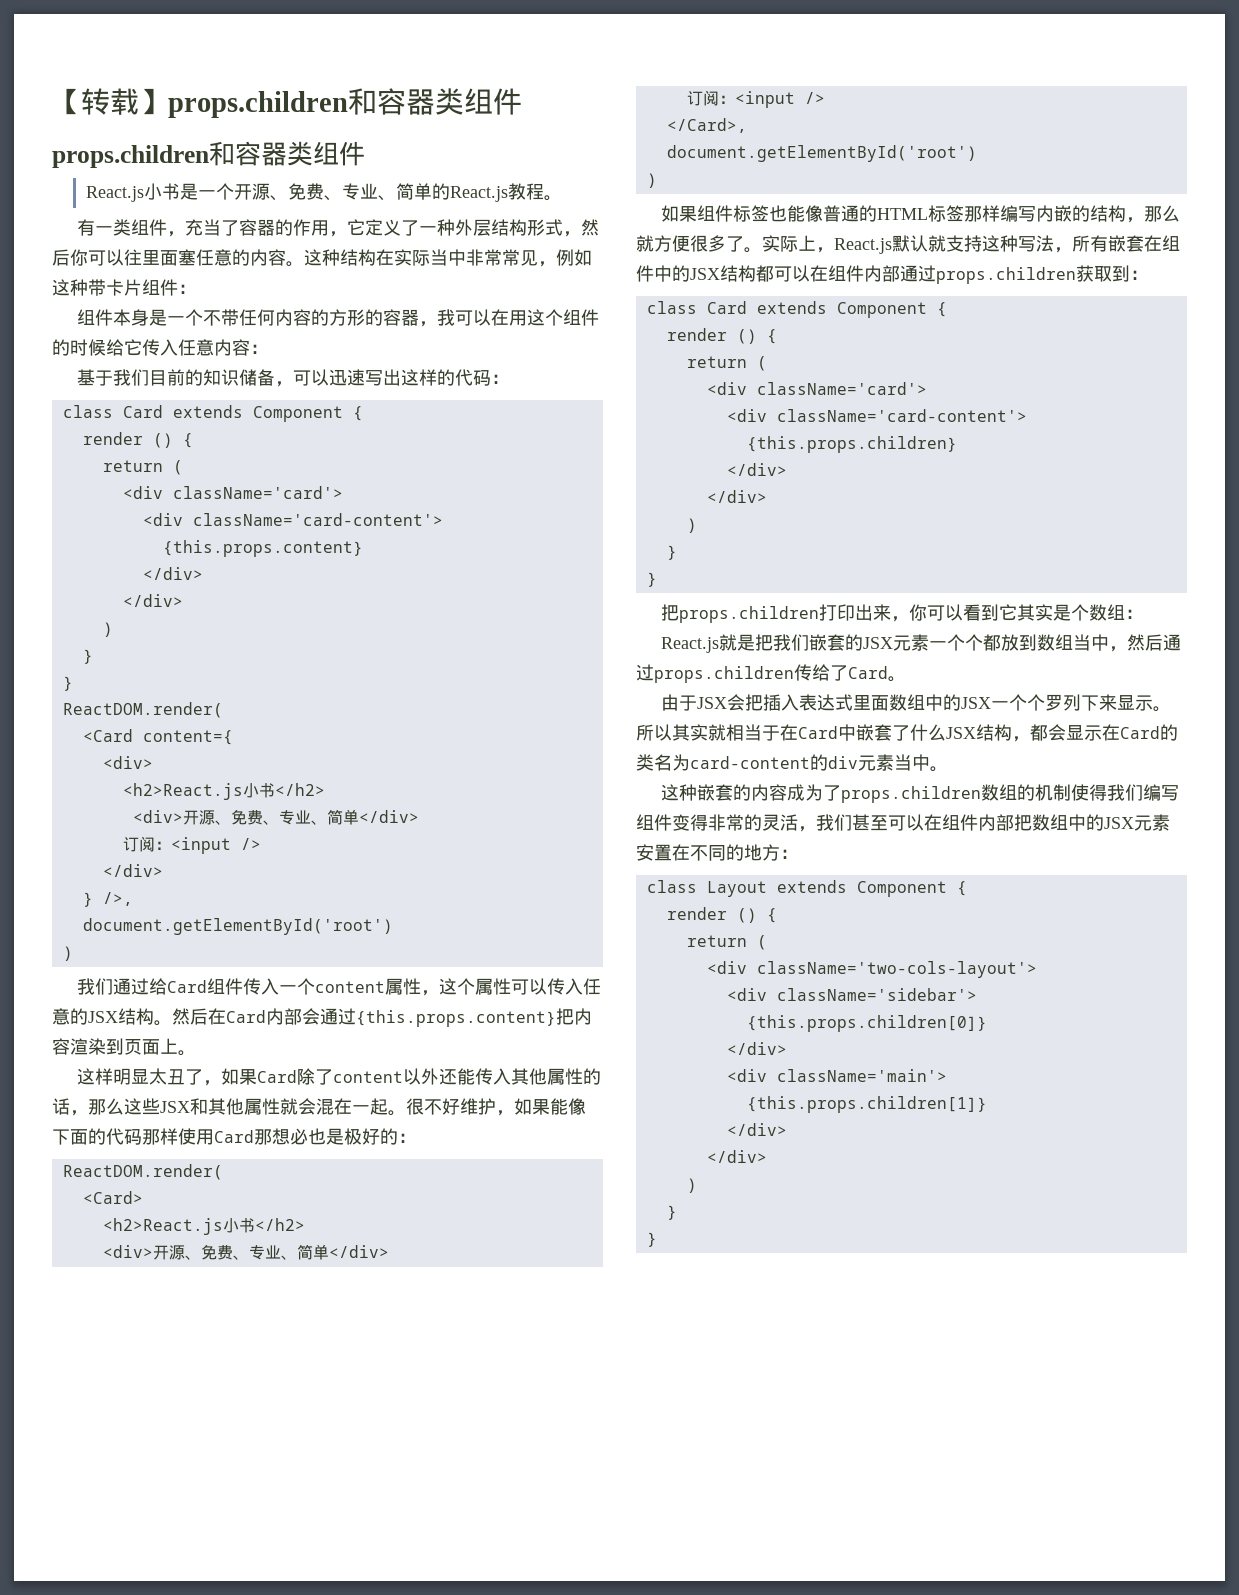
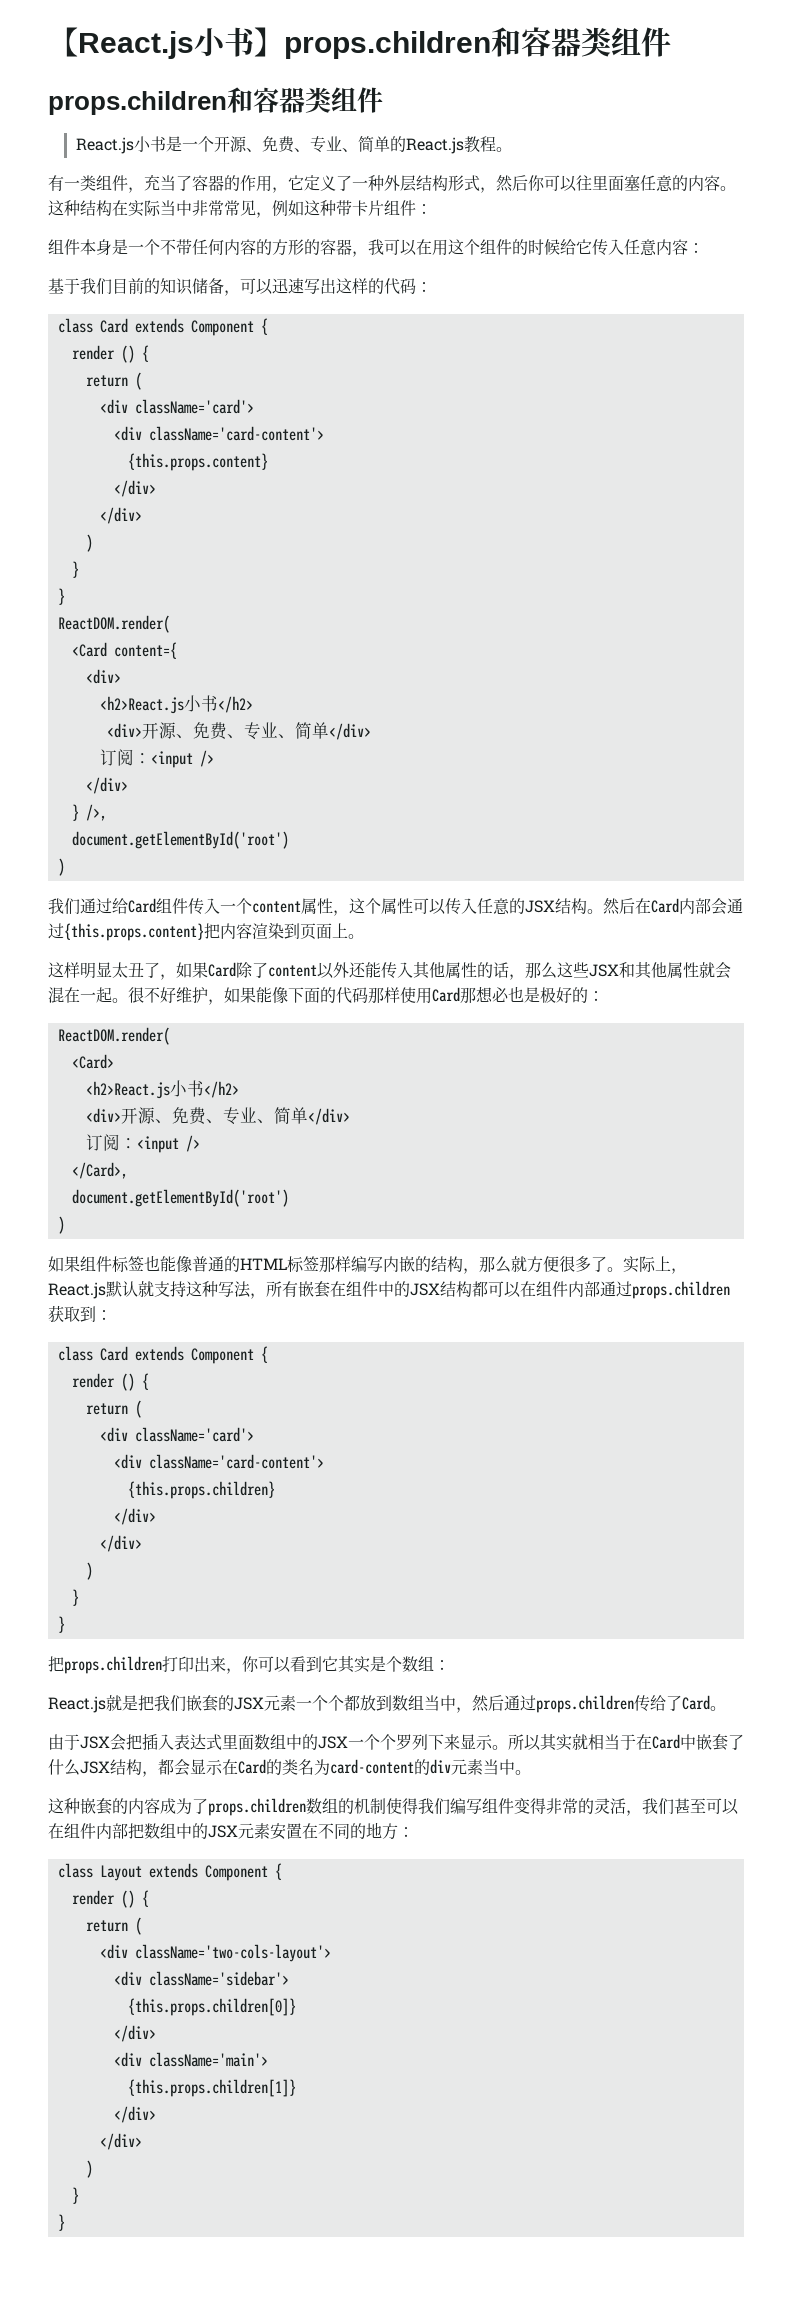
- 【转载】props.children和容器类组件
+ 【React.js小书】props.children和容器类组件

